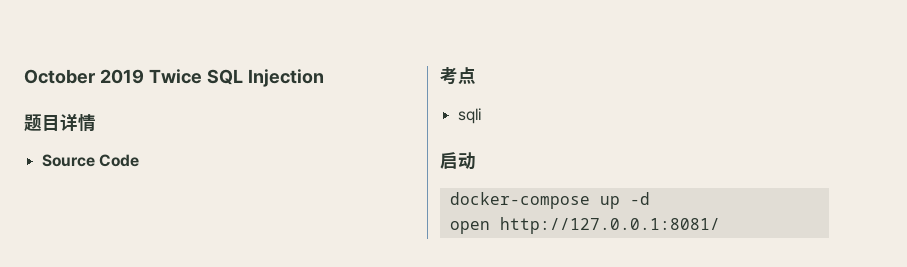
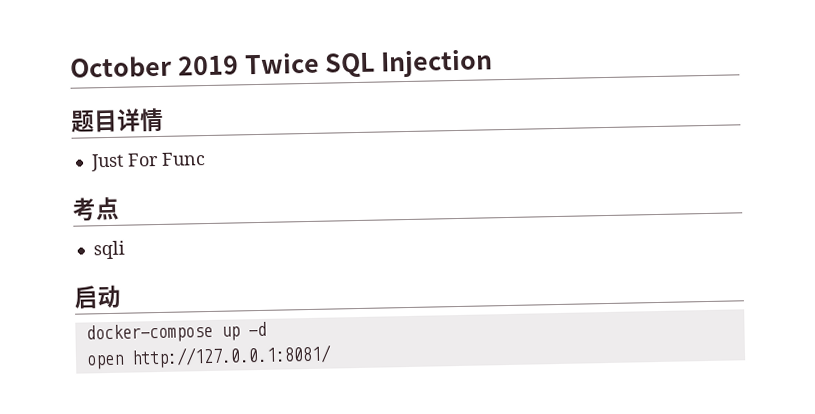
- Source Code
+ Just For Func

